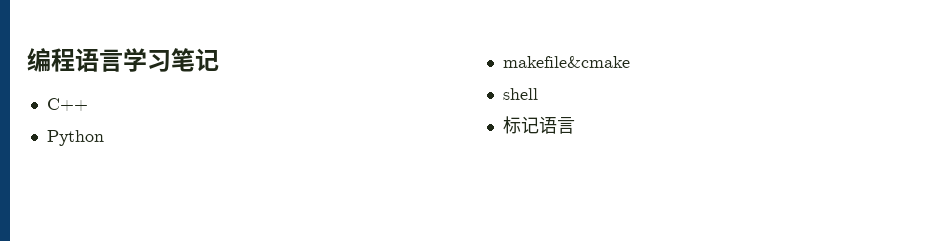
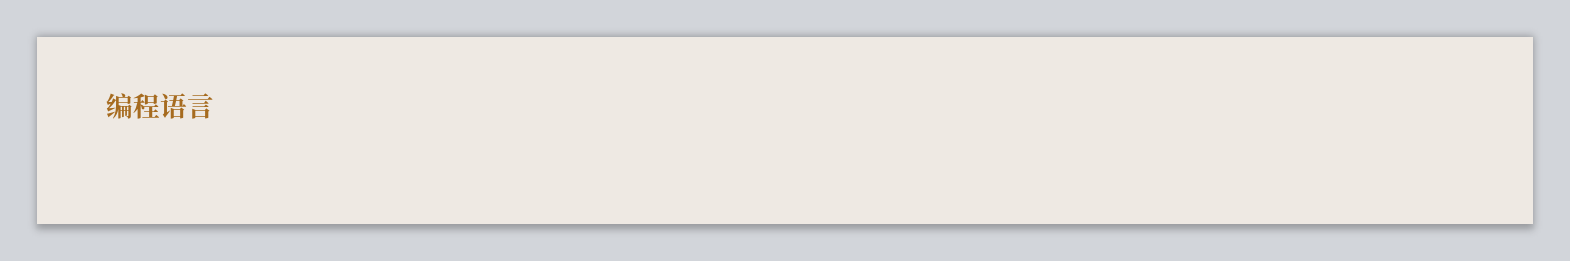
- 编程语言学习笔记
- C++
- Python
- makefile&cmake
- shell
- 标记语言
+ 编程语言

